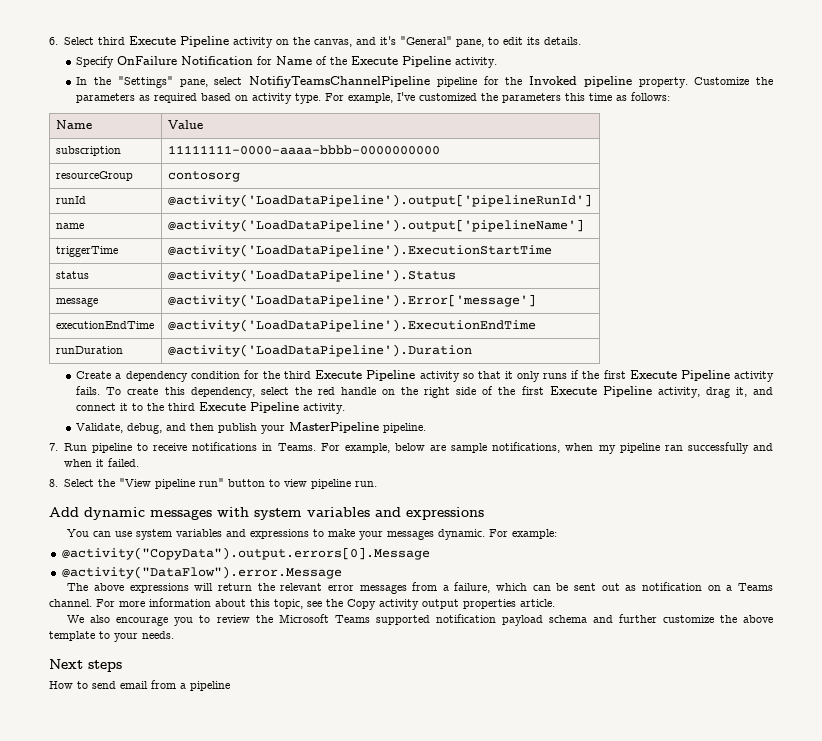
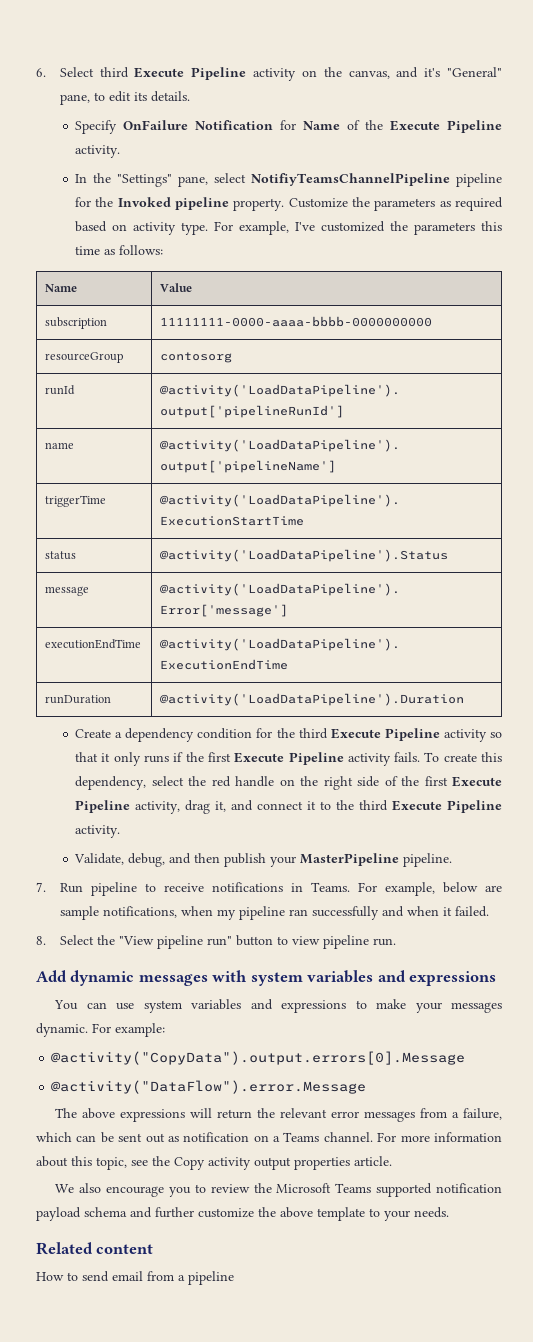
- Next steps
+ Related content

